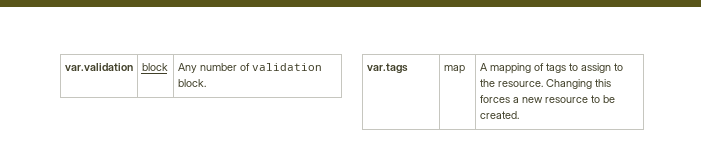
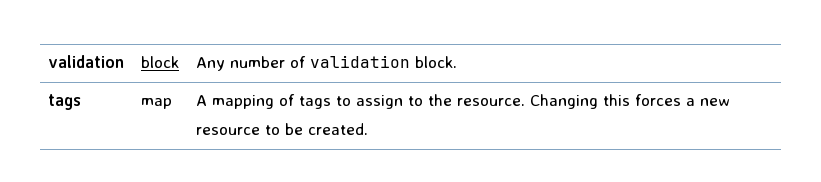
- var.validation | block | Any number of validation block.
+ validation | block | Any number of validation block.
- var.tags | map | A mapping of tags to assign to the resource. Changing this forces a new resource to be created.
+ tags | map | A mapping of tags to assign to the resource. Changing this forces a new resource to be created.

